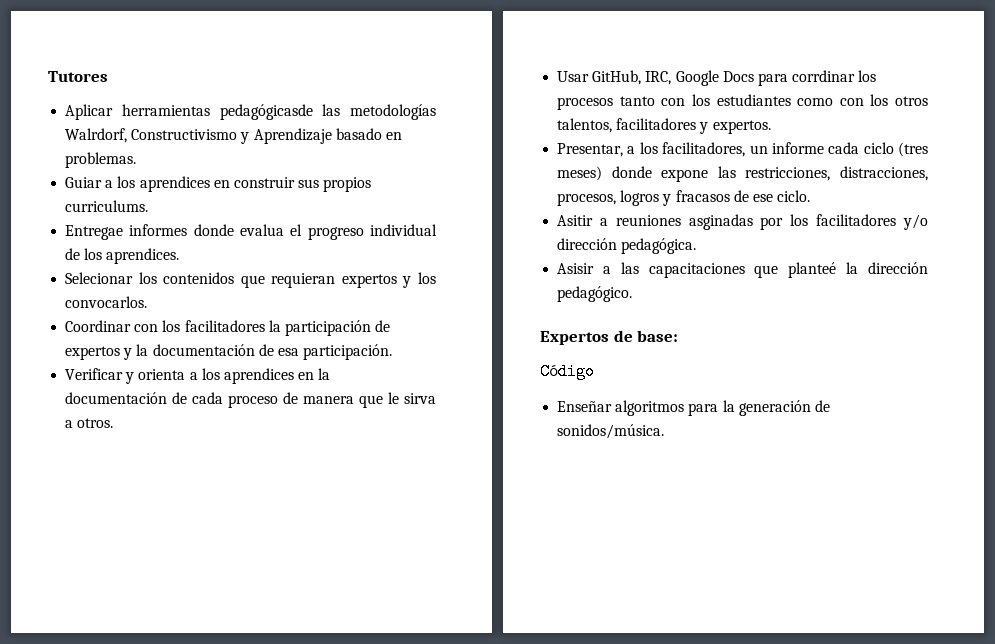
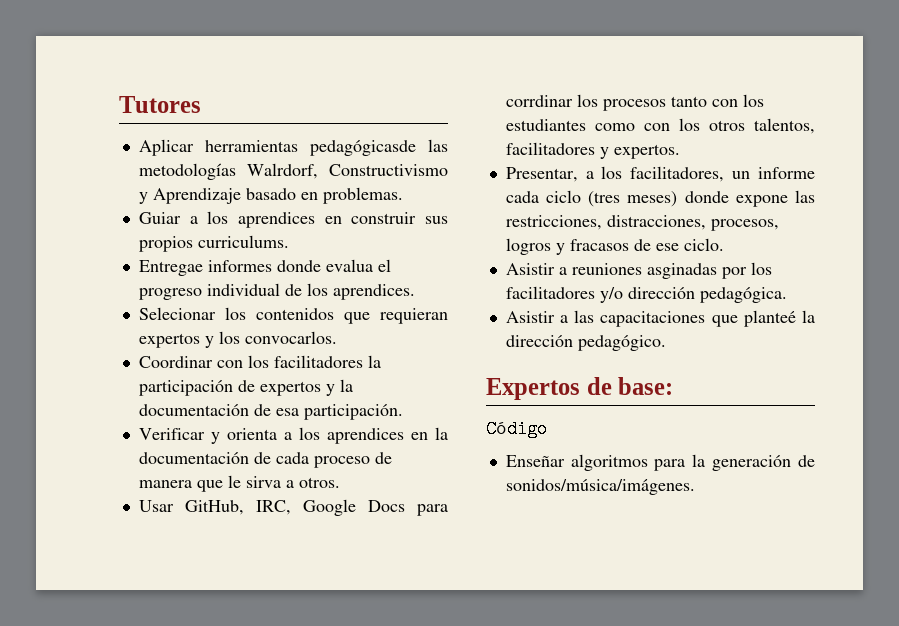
- Asitir a reuniones asginadas por los facilitadores y/o dirección pedagógica.
+ Asistir a reuniones asginadas por los facilitadores y/o dirección pedagógica.
- Asisir a las capacitaciones que planteé la dirección pedagógico.
+ Asistir a las capacitaciones que planteé la dirección pedagógico.
- Enseñar algoritmos para la generación de sonidos/música.
+ Enseñar algoritmos para la generación de sonidos/música/imágenes.

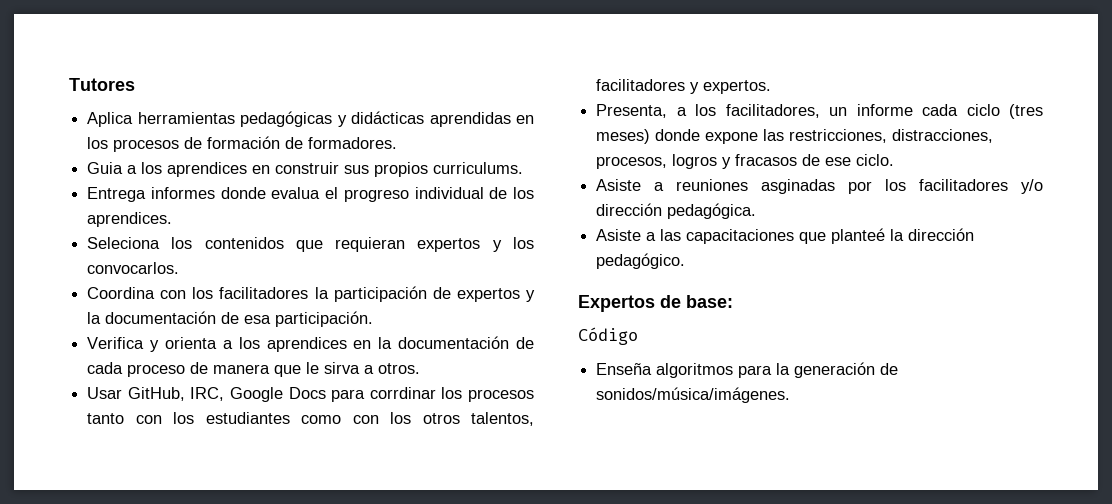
- Aplicar herramientas pedagógicasde las metodologías Walrdorf, Constructivismo y Aprendizaje basado en problemas.
- Guiar a los aprendices en construir sus propios curriculums.
+ Aplica herramientas pedagógicas y didácticas aprendidas en los procesos de formación de formadores.
+ Guia a los aprendices en construir sus propios curriculums.
- Entregae informes donde evalua el progreso individual de los aprendices.
+ Entrega informes donde evalua el progreso individual de los aprendices.
- Selecionar los contenidos que requieran expertos y los convocarlos.
+ Seleciona los contenidos que requieran expertos y los convocarlos.
- Coordinar con los facilitadores la participación de expertos y la documentación de esa participación.
+ Coordina con los facilitadores la participación de expertos y la documentación de esa participación.
- Verificar y orienta a los aprendices en la documentación de cada proceso de manera que le sirva a otros.
+ Verifica y orienta a los aprendices en la documentación de cada proceso de manera que le sirva a otros.
- Presentar, a los facilitadores, un informe cada ciclo (tres meses) donde expone las restricciones, distracciones, procesos, logros y fracasos de ese ciclo.
+ Presenta, a los facilitadores, un informe cada ciclo (tres meses) donde expone las restricciones, distracciones, procesos, logros y fracasos de ese ciclo.
- Asistir a reuniones asginadas por los facilitadores y/o dirección pedagógica.
+ Asiste a reuniones asginadas por los facilitadores y/o dirección pedagógica.
- Asistir a las capacitaciones que planteé la dirección pedagógico.
+ Asiste a las capacitaciones que planteé la dirección pedagógico.
- Enseñar algoritmos para la generación de sonidos/música/imágenes.
+ Enseña algoritmos para la generación de sonidos/música/imágenes.

